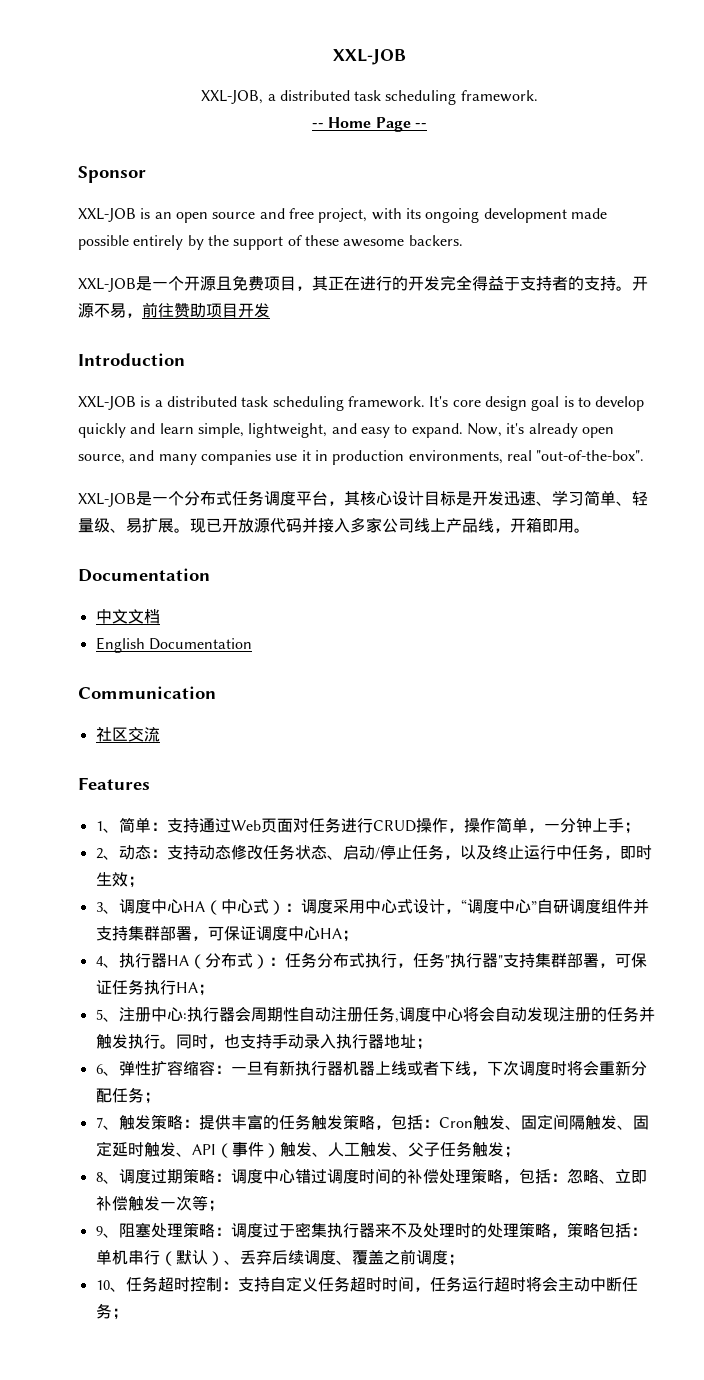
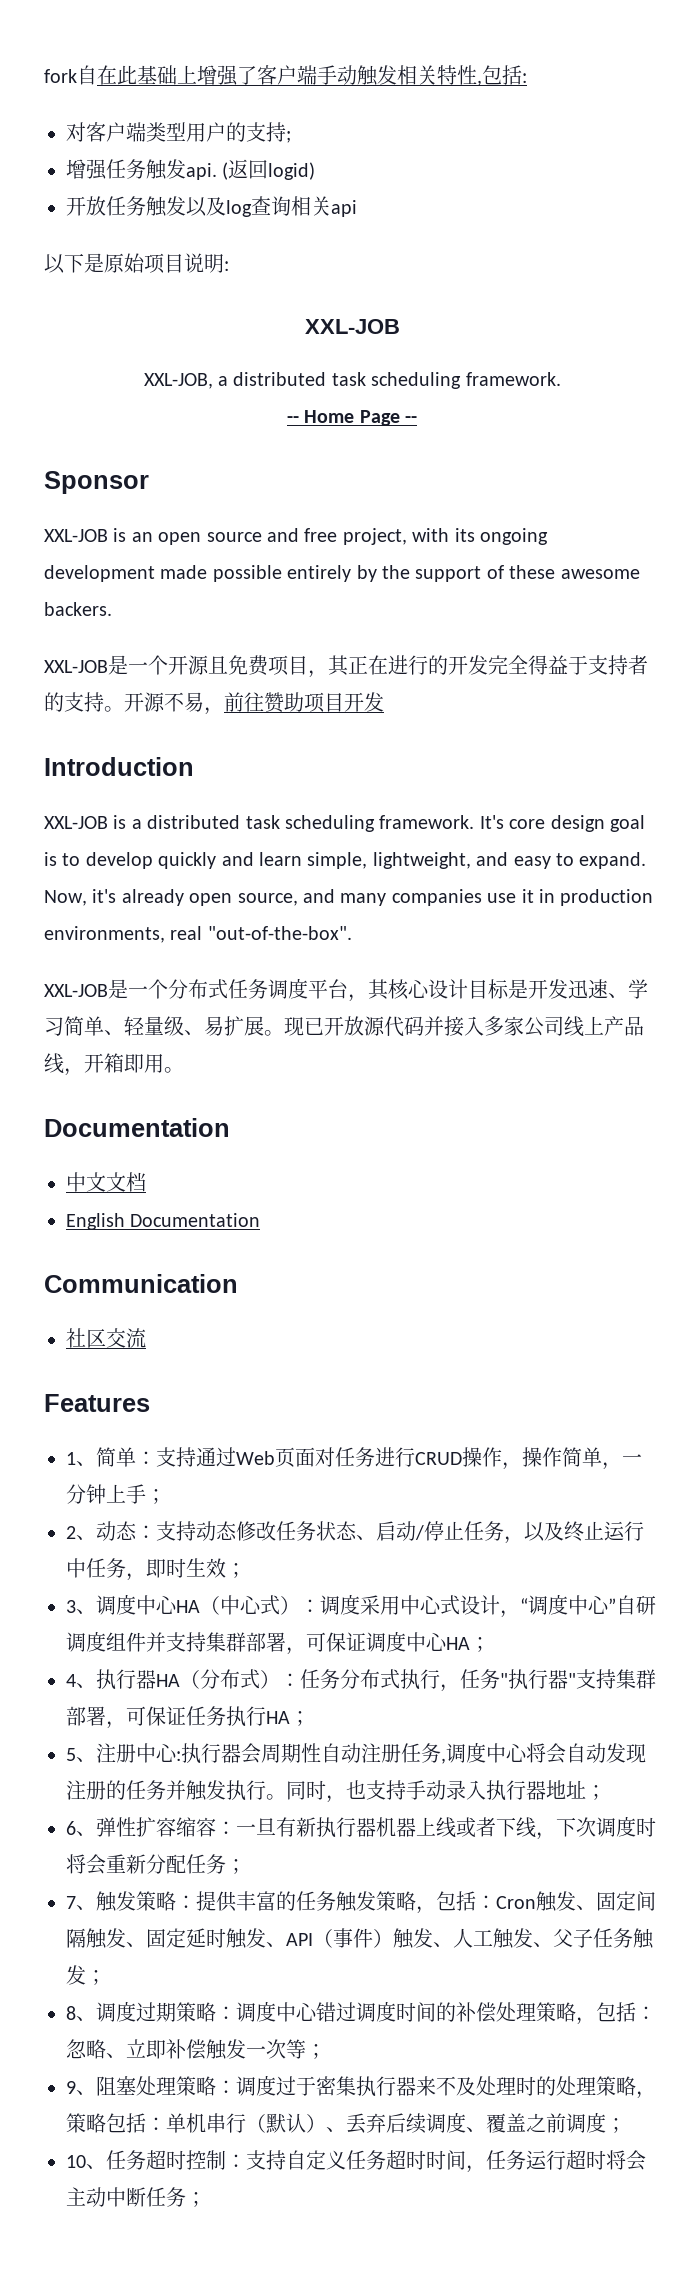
+ fork自在此基础上增强了客户端手动触发相关特性,包括:
+ 对客户端类型用户的支持;
+ 增强任务触发api. (返回logid)
+ 开放任务触发以及log查询相关api
+ 以下是原始项目说明:

